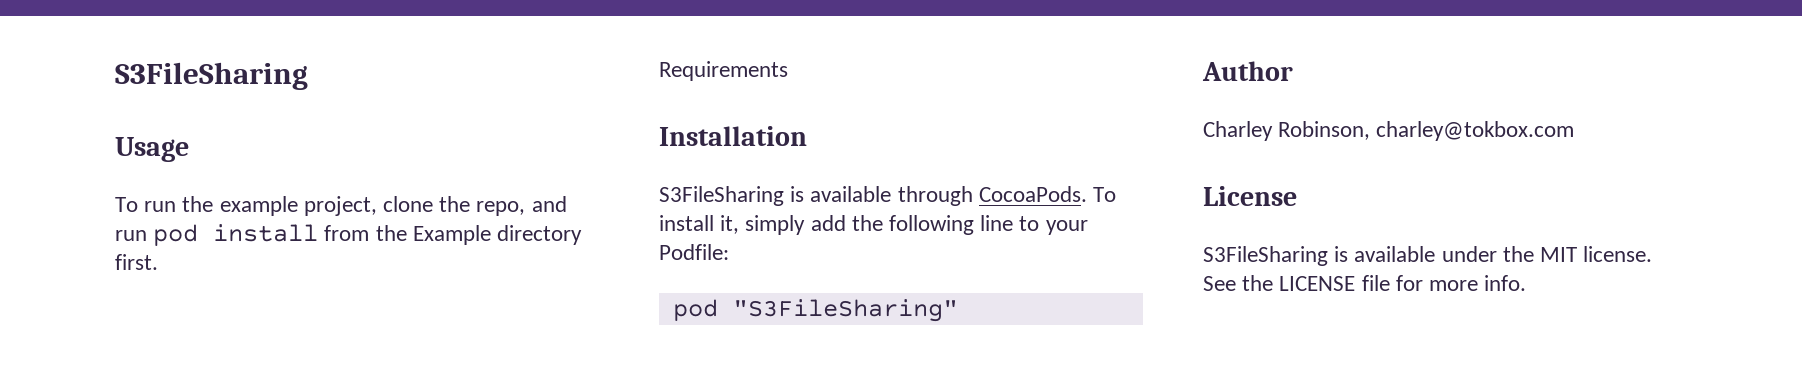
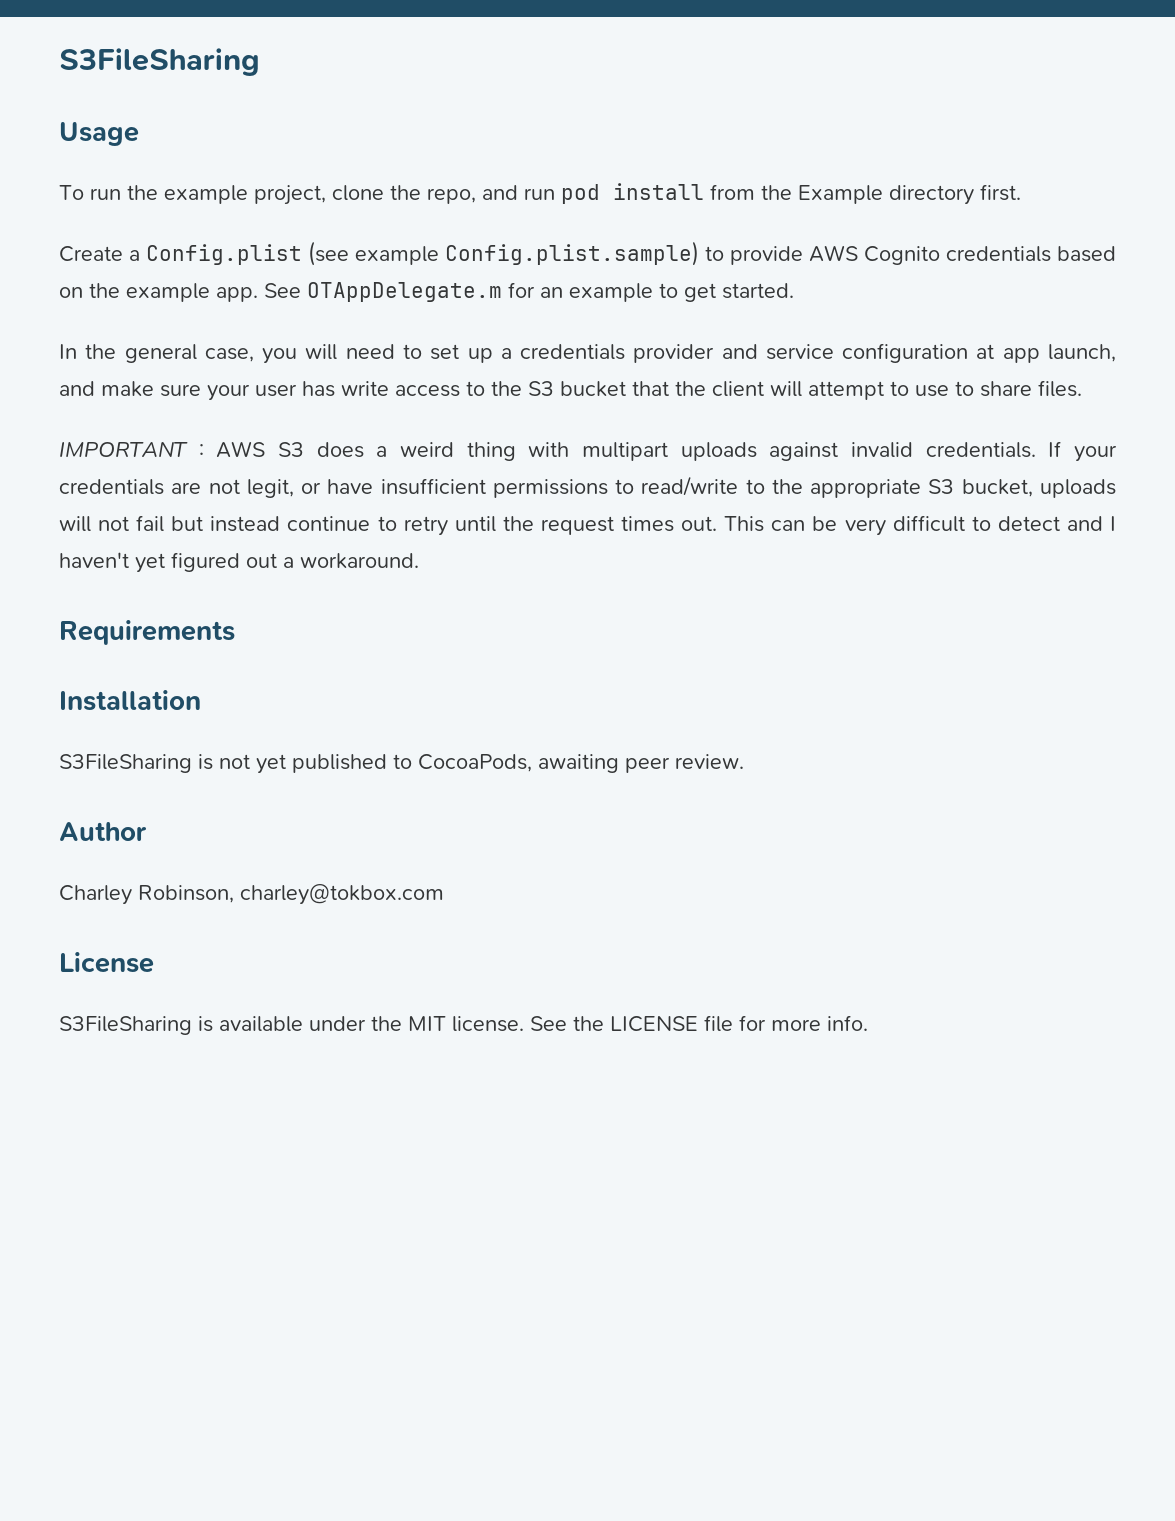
+ Create a Config.plist (see example Config.plist.sample) to provide AWS Cognito credentials based on the example app. See OTAppDelegate.m for an example to get started.
+ In the general case, you will need to set up a credentials provider and service configuration at app launch, and make sure your user has write access to the S3 bucket that the client will attempt to use to share files.
+ IMPORTANT : AWS S3 does a weird thing with multipart uploads against invalid credentials. If your credentials are not legit, or have insufficient permissions to read/write to the appropriate S3 bucket, uploads will not fail but instead continue to retry until the request times out. This can be very difficult to detect and I haven't yet figured out a workaround.
  Requirements
  Installation
- S3FileSharing is available through CocoaPods. To install it, simply add the following line to your Podfile:
- pod "S3FileSharing"
+ S3FileSharing is not yet published to CocoaPods, awaiting peer review.

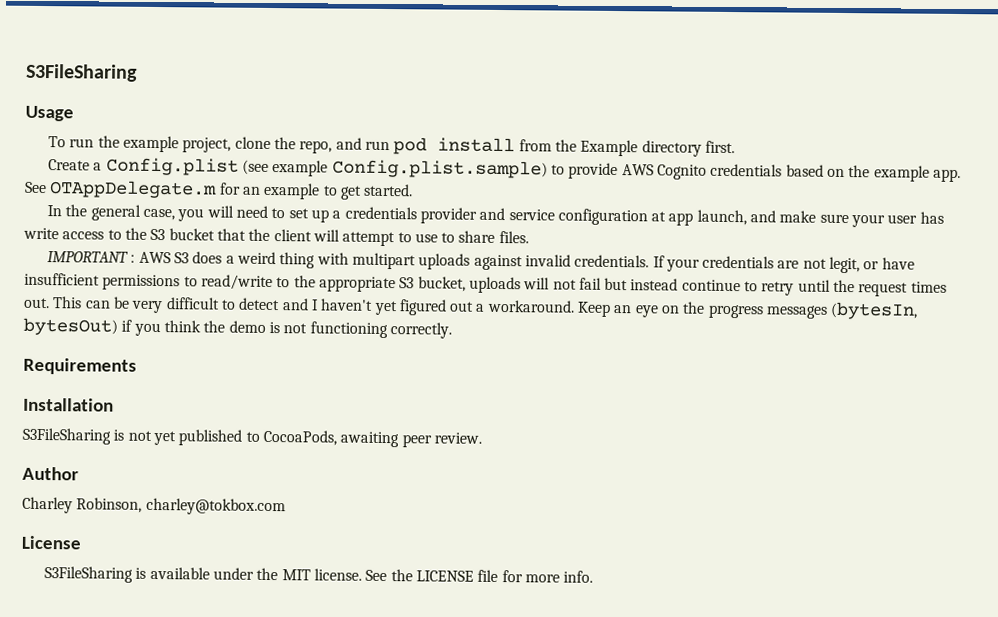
+ Keep an eye on the progress messages (bytesIn, bytesOut) if you think the demo is not functioning correctly.

